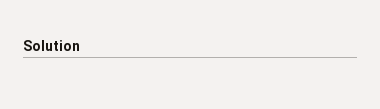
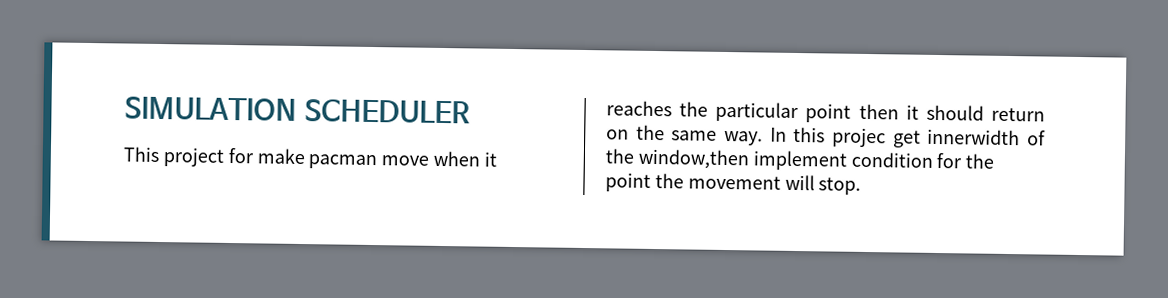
- Solution
+ SIMULATION SCHEDULER
+ This project for make pacman move when it reaches the particular point then it should return on the same way. In this projec get innerwidth of the window,then implement condition for the point the movement will stop.

